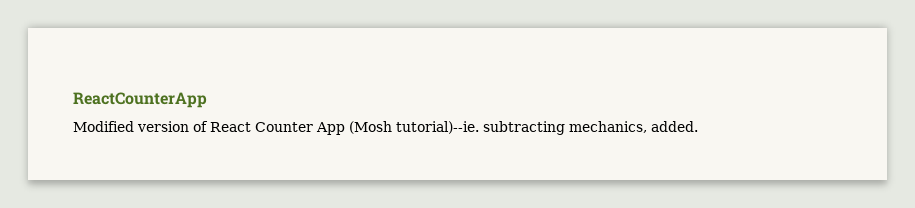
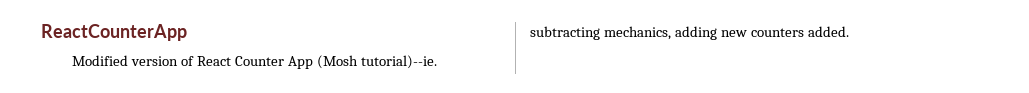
- Modified version of React Counter App (Mosh tutorial)--ie. subtracting mechanics, added.
+ Modified version of React Counter App (Mosh tutorial)--ie. subtracting mechanics, adding new counters added.

